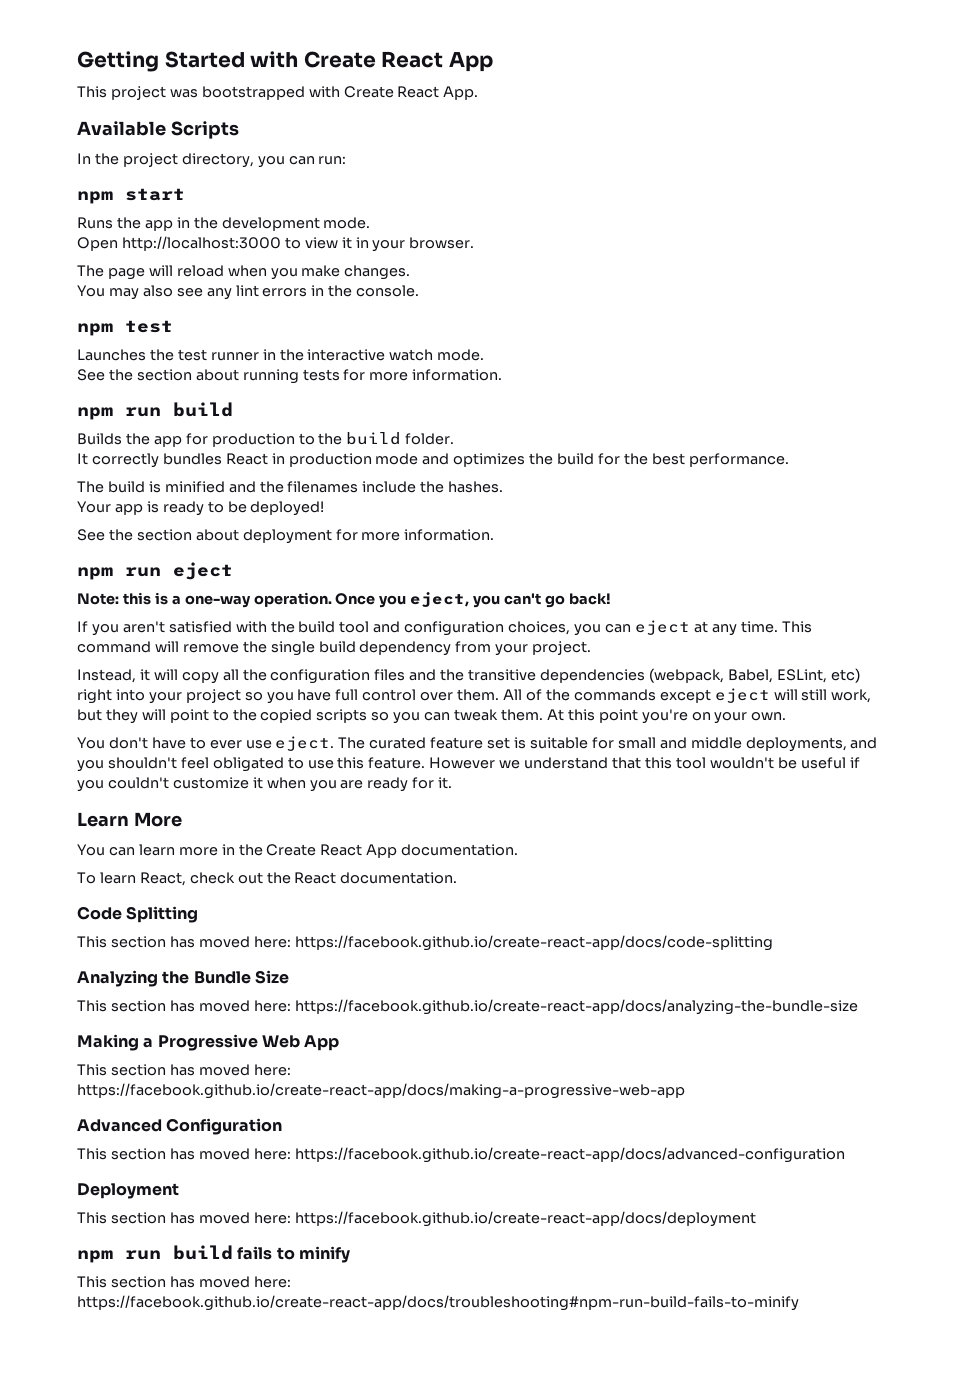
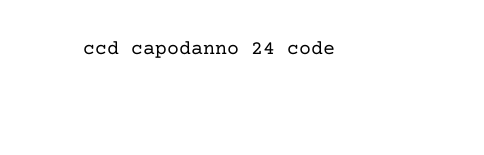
- Getting Started with Create React App
- This project was bootstrapped with Create React App.
- Available Scripts
- In the project directory, you can run:
- npm start
- Runs the app in the development mode.
- Open http://localhost:3000 to view it in your browser.
- The page will reload when you make changes.
- You may also see any lint errors in the console.
- npm test
- Launches the test runner in the interactive watch mode.
- See the section about running tests for more information.
- npm run build
- Builds the app for production to the build folder.
- It correctly bundles React in production mode and optimizes the build for the best performance.
- The build is minified and the filenames include the hashes.
- Your app is ready to be deployed!
- See the section about deployment for more information.
- npm run eject
- Note: this is a one-way operation. Once you eject, you can't go back!
- If you aren't satisfied with the build tool and configuration choices, you can eject at any time. This command will remove the single build dependency from your project.
- Instead, it will copy all the configuration files and the transitive dependencies (webpack, Babel, ESLint, etc) right into your project so you have full control over them. All of the commands except eject will still work, but they will point to the copied scripts so you can tweak them. At this point you're on your own.
- You don't have to ever use eject. The curated feature set is suitable for small and middle deployments, and you shouldn't feel obligated to use this feature. However we understand that this tool wouldn't be useful if you couldn't customize it when you are ready for it.
- Learn More
- You can learn more in the Create React App documentation.
- To learn React, check out the React documentation.
- Code Splitting
- This section has moved here: https://facebook.github.io/create-react-app/docs/code-splitting
- Analyzing the Bundle Size
- This section has moved here: https://facebook.github.io/create-react-app/docs/analyzing-the-bundle-size
- Making a Progressive Web App
- This section has moved here: https://facebook.github.io/create-react-app/docs/making-a-progressive-web-app
- Advanced Configuration
- This section has moved here: https://facebook.github.io/create-react-app/docs/advanced-configuration
- Deployment
- This section has moved here: https://facebook.github.io/create-react-app/docs/deployment
- npm run build fails to minify
- This section has moved here: https://facebook.github.io/create-react-app/docs/troubleshooting#npm-run-build-fails-to-minify
+ ccd capodanno 24 code

